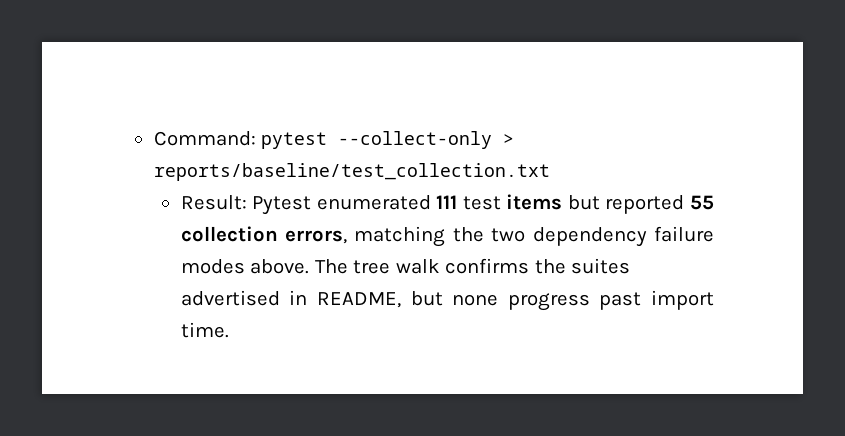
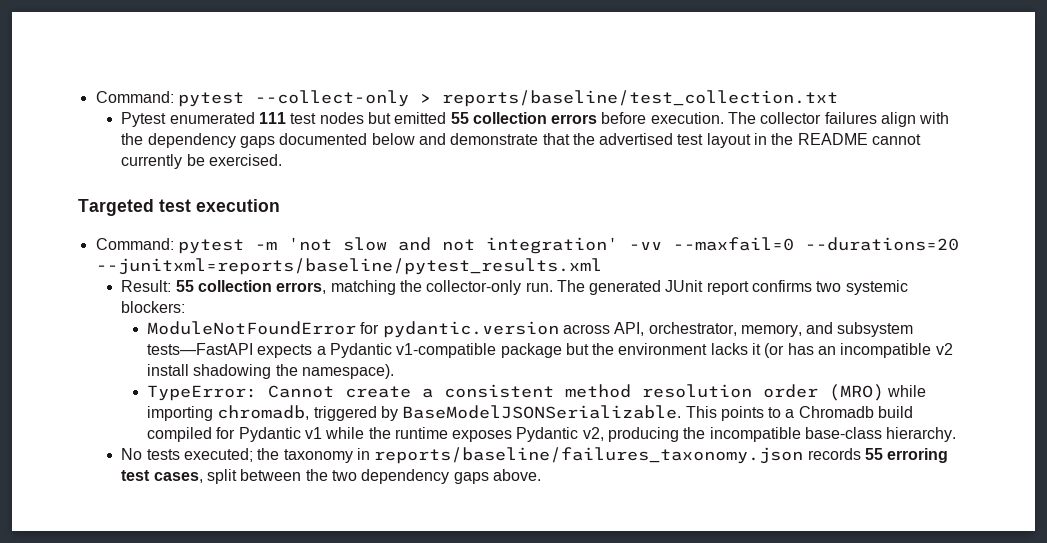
- Result: Pytest enumerated 111 test items but reported 55 collection errors, matching the two dependency failure modes above. The tree walk confirms the suites advertised in README, but none progress past import time.
+ Pytest enumerated 111 test nodes but emitted 55 collection errors before execution. The collector failures align with the dependency gaps documented below and demonstrate that the advertised test layout in the README cannot currently be exercised.
+ Targeted test execution
+ Command: pytest -m 'not slow and not integration' -vv --maxfail=0 --durations=20 --junitxml=reports/baseline/pytest_results.xml
+ Result: 55 collection errors, matching the collector-only run. The generated JUnit report confirms two systemic blockers:
+ ModuleNotFoundError for pydantic.version across API, orchestrator, memory, and subsystem tests—FastAPI expects a Pydantic v1-compatible package but the environment lacks it (or has an incompatible v2 install shadowing the namespace).
+ TypeError: Cannot create a consistent method resolution order (MRO) while importing chromadb, triggered by BaseModelJSONSerializable. This points to a Chromadb build compiled for Pydantic v1 while the runtime exposes Pydantic v2, producing the incompatible base-class hierarchy.
+ No tests executed; the taxonomy in reports/baseline/failures_taxonomy.json records 55 erroring test cases, split between the two dependency gaps above.

